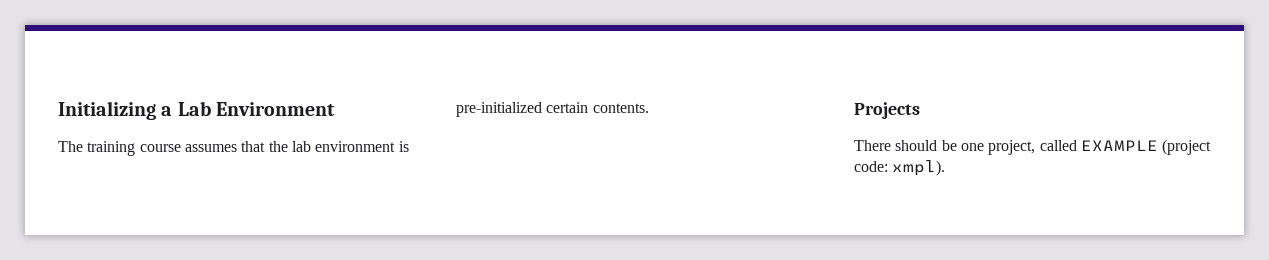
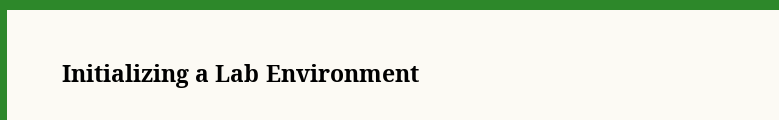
- The training course assumes that the lab environment is pre-initialized certain contents.
- Projects
- There should be one project, called EXAMPLE (project code: xmpl).

